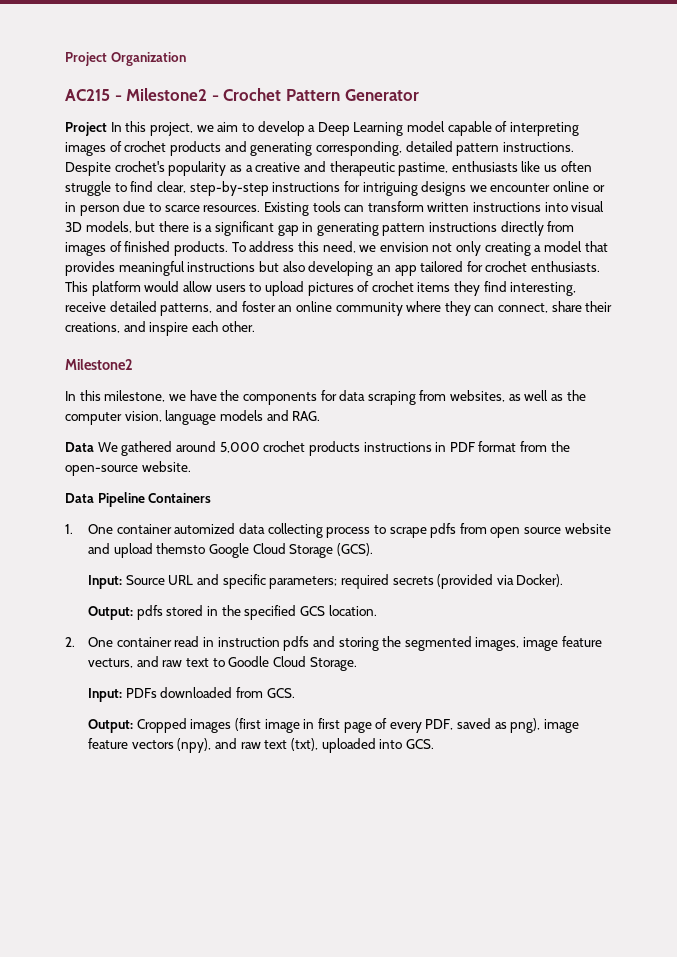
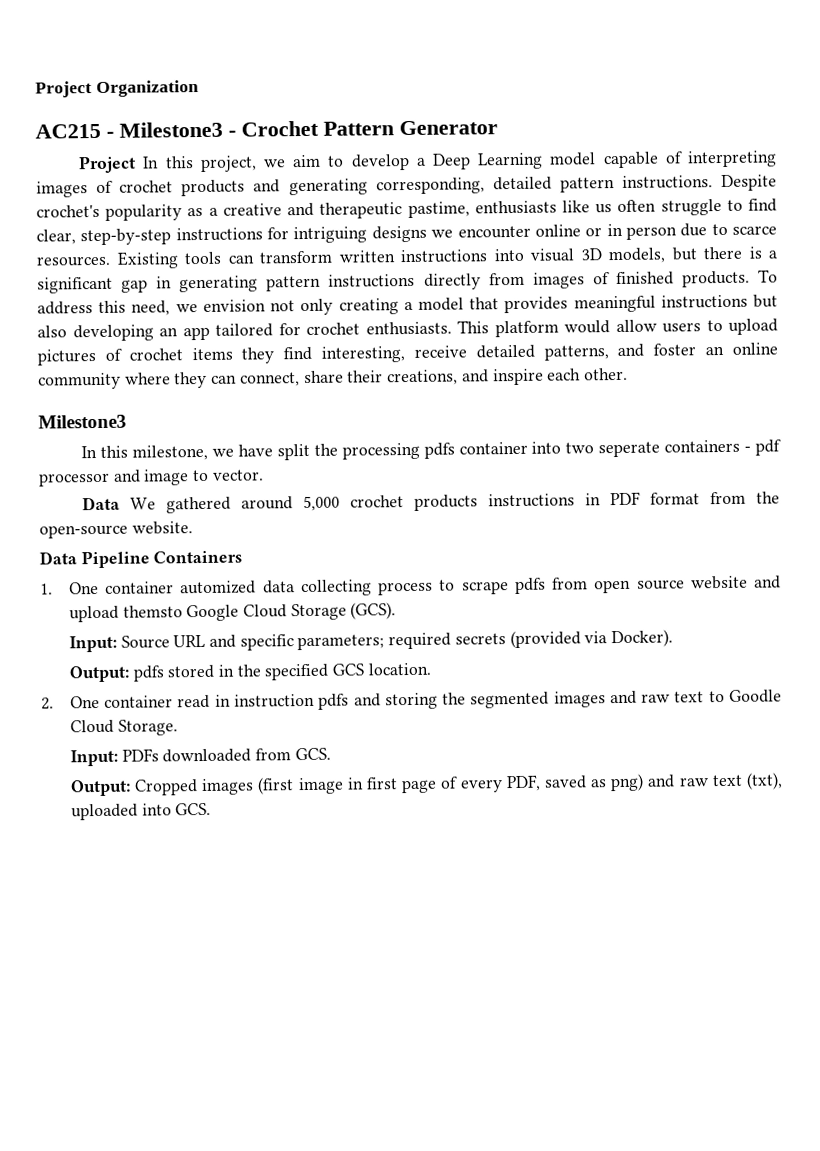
- AC215 - Milestone2 - Crochet Pattern Generator
+ AC215 - Milestone3 - Crochet Pattern Generator
  This platform would allow users to upload pictures of crochet items they find interesting, receive detailed patterns, and foster an online community where they can connect, share their creations, and inspire each other.
- Milestone2
+ Milestone3
- In this milestone, we have the components for data scraping from websites, as well as the computer vision, language models and RAG.
+ In this milestone, we have split the processing pdfs container into two seperate containers - pdf processor and image to vector.
- 2. One container read in instruction pdfs and storing the segmented images, image feature vecturs, and raw text to Goodle Cloud Storage.
+ 2. One container read in instruction pdfs and storing the segmented images and raw text to Goodle Cloud Storage.
- Output: Cropped images (first image in first page of every PDF, saved as png), image feature vectors (npy), and raw text (txt), uploaded into GCS.
+ Output: Cropped images (first image in first page of every PDF, saved as png) and raw text (txt), uploaded into GCS.

